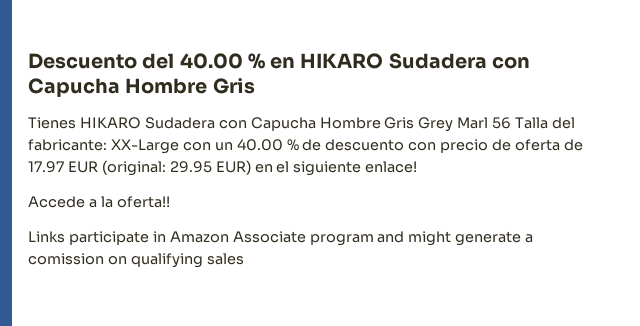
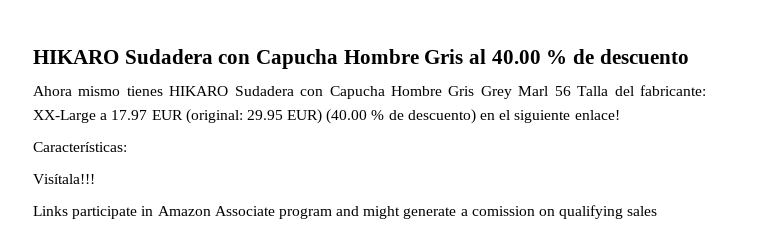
- Descuento del 40.00 % en HIKARO Sudadera con Capucha Hombre Gris
- Tienes HIKARO Sudadera con Capucha Hombre Gris Grey Marl 56 Talla del fabricante: XX-Large con un 40.00 % de descuento con precio de oferta de 17.97 EUR (original: 29.95 EUR) en el siguiente enlace!
+ HIKARO Sudadera con Capucha Hombre Gris al 40.00 % de descuento
+ Ahora mismo tienes HIKARO Sudadera con Capucha Hombre Gris Grey Marl 56 Talla del fabricante: XX-Large a 17.97 EUR (original: 29.95 EUR) (40.00 % de descuento) en el siguiente enlace!
- Accede a la oferta!!
+ Características:
+ Visítala!!!

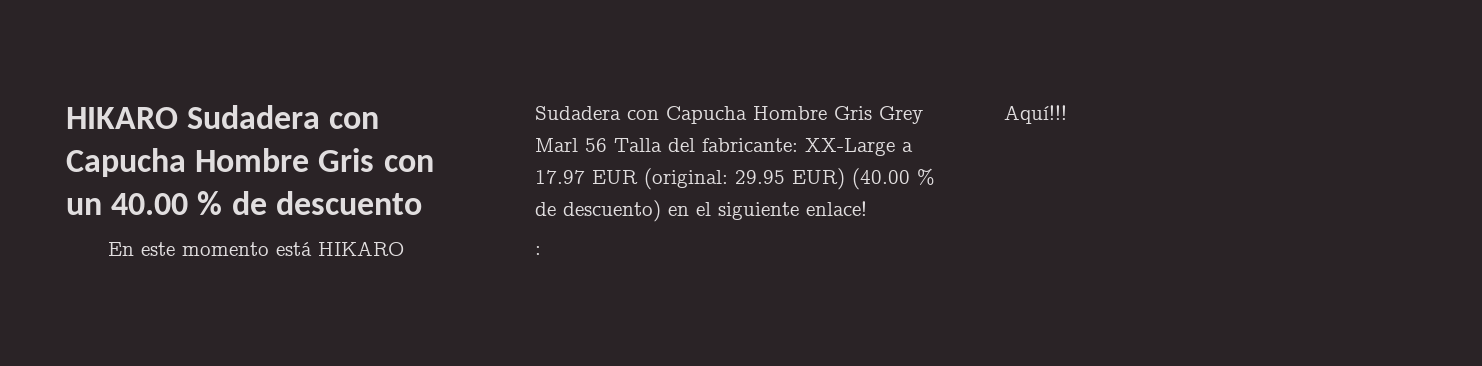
- HIKARO Sudadera con Capucha Hombre Gris al 40.00 % de descuento
+ HIKARO Sudadera con Capucha Hombre Gris con un 40.00 % de descuento
- Ahora mismo tienes HIKARO Sudadera con Capucha Hombre Gris Grey Marl 56 Talla del fabricante: XX-Large a 17.97 EUR (original: 29.95 EUR) (40.00 % de descuento) en el siguiente enlace!
+ En este momento está HIKARO Sudadera con Capucha Hombre Gris Grey Marl 56 Talla del fabricante: XX-Large a 17.97 EUR (original: 29.95 EUR) (40.00 % de descuento) en el siguiente enlace!
- Características:
- Visítala!!!
- Links participate in Amazon Associate program and might generate a comission on qualifying sales
+ :
+ Aquí!!!

